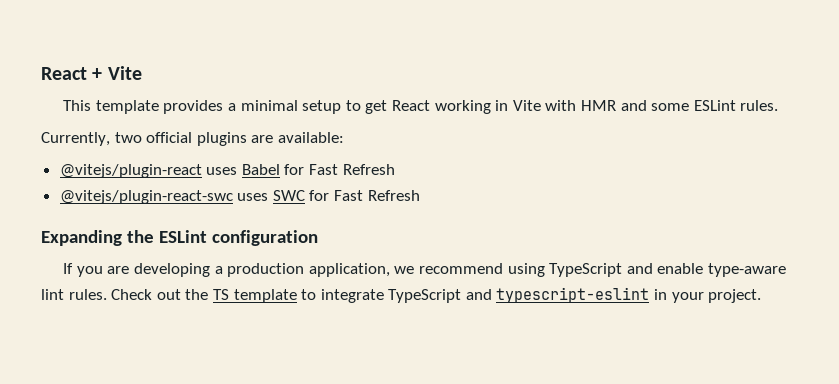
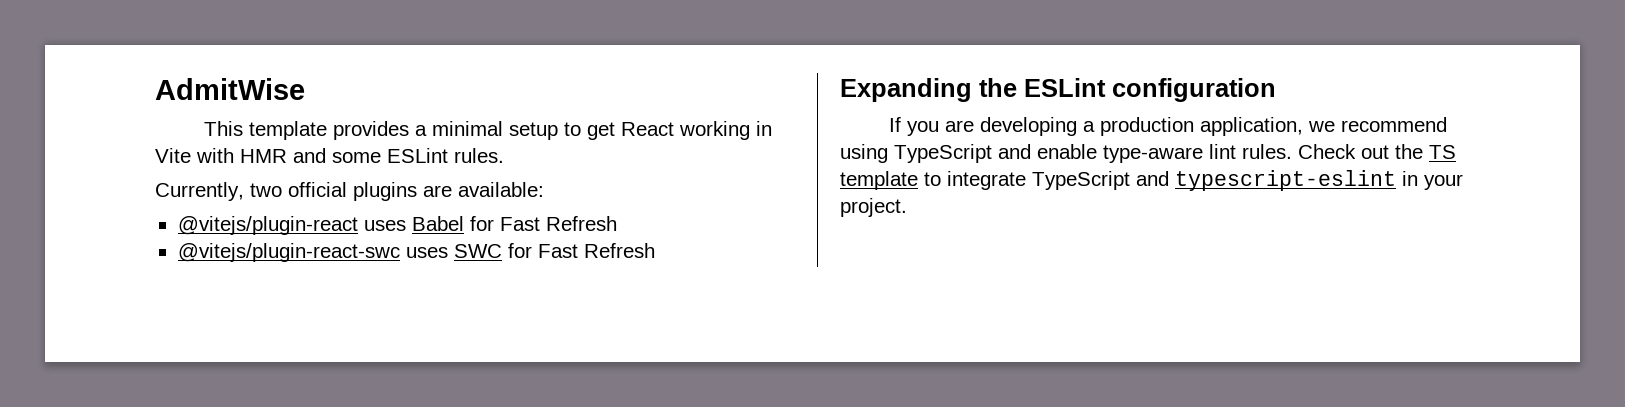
- React + Vite
+ AdmitWise

